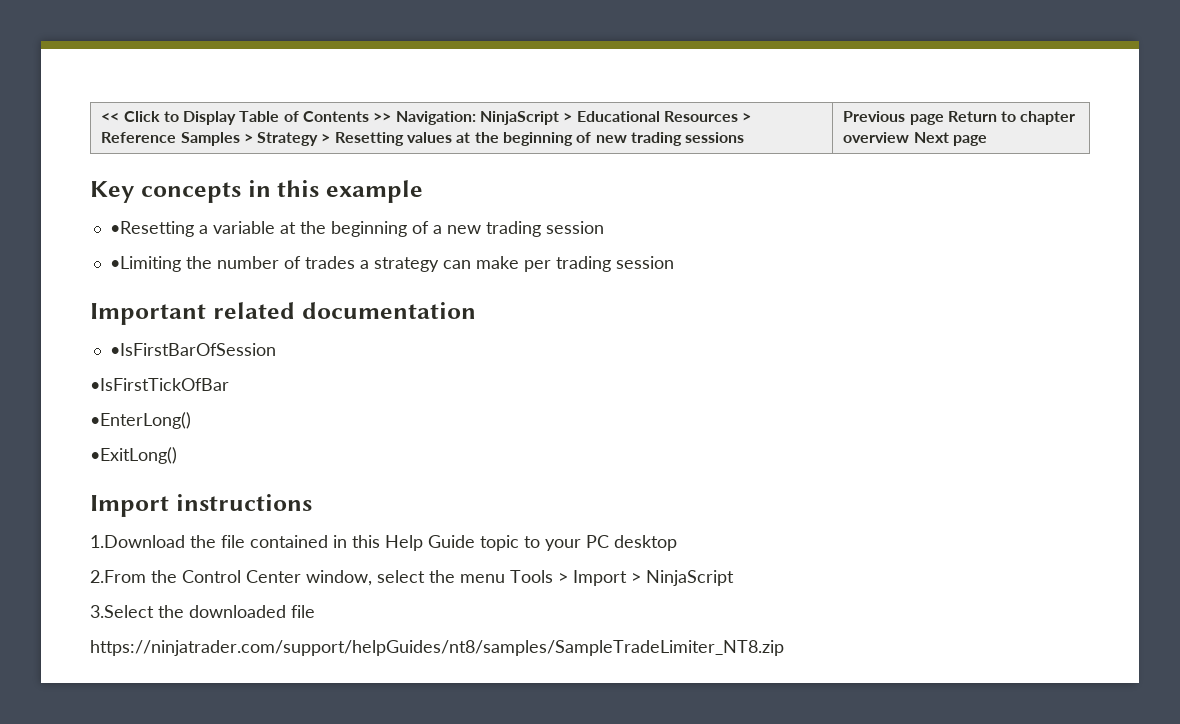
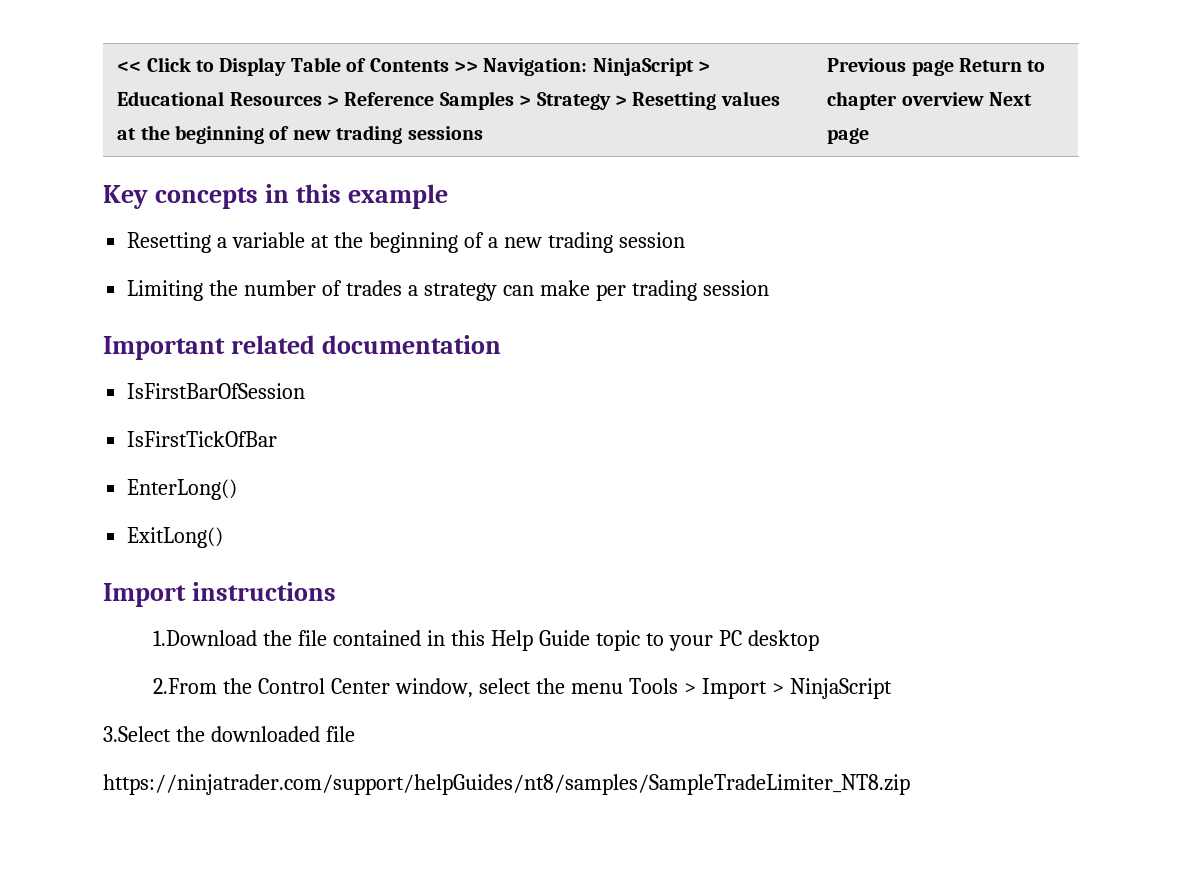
- •Resetting a variable at the beginning of a new trading session
+ Resetting a variable at the beginning of a new trading session
- •Limiting the number of trades a strategy can make per trading session
+ Limiting the number of trades a strategy can make per trading session
- •IsFirstBarOfSession
- •IsFirstTickOfBar
- •EnterLong()
- •ExitLong()
+ IsFirstBarOfSession
+ IsFirstTickOfBar
+ EnterLong()
+ ExitLong()

